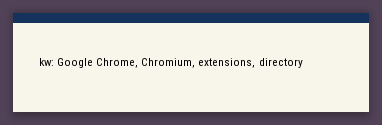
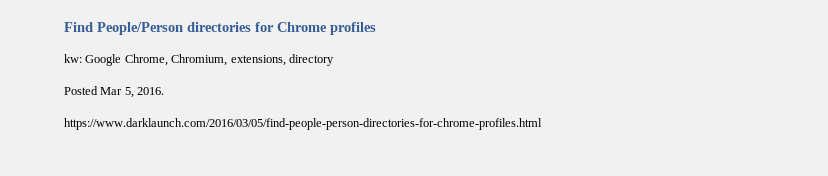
+ Find People/Person directories for Chrome profiles
+ Posted Mar 5, 2016.
+ https://www.darklaunch.com/2016/03/05/find-people-person-directories-for-chrome-profiles.html

